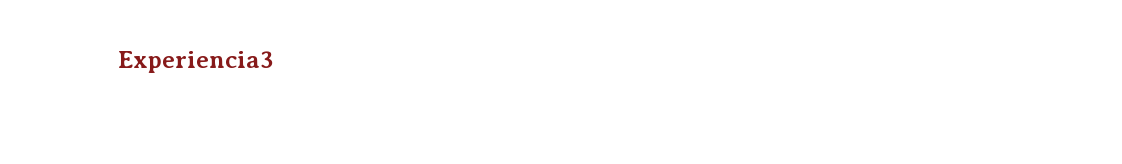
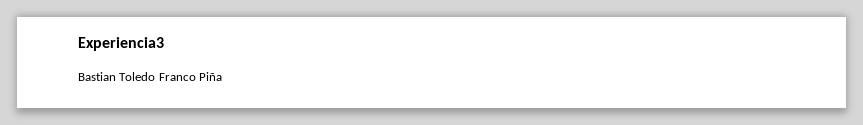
+ Bastian Toledo Franco Piña

